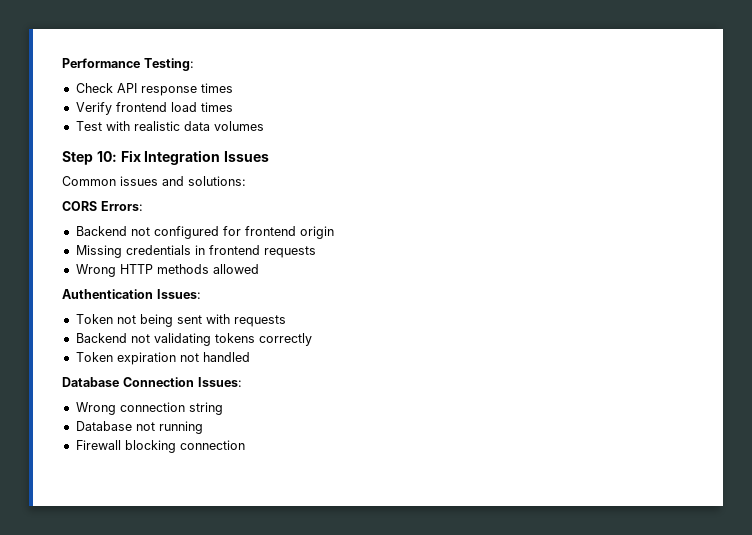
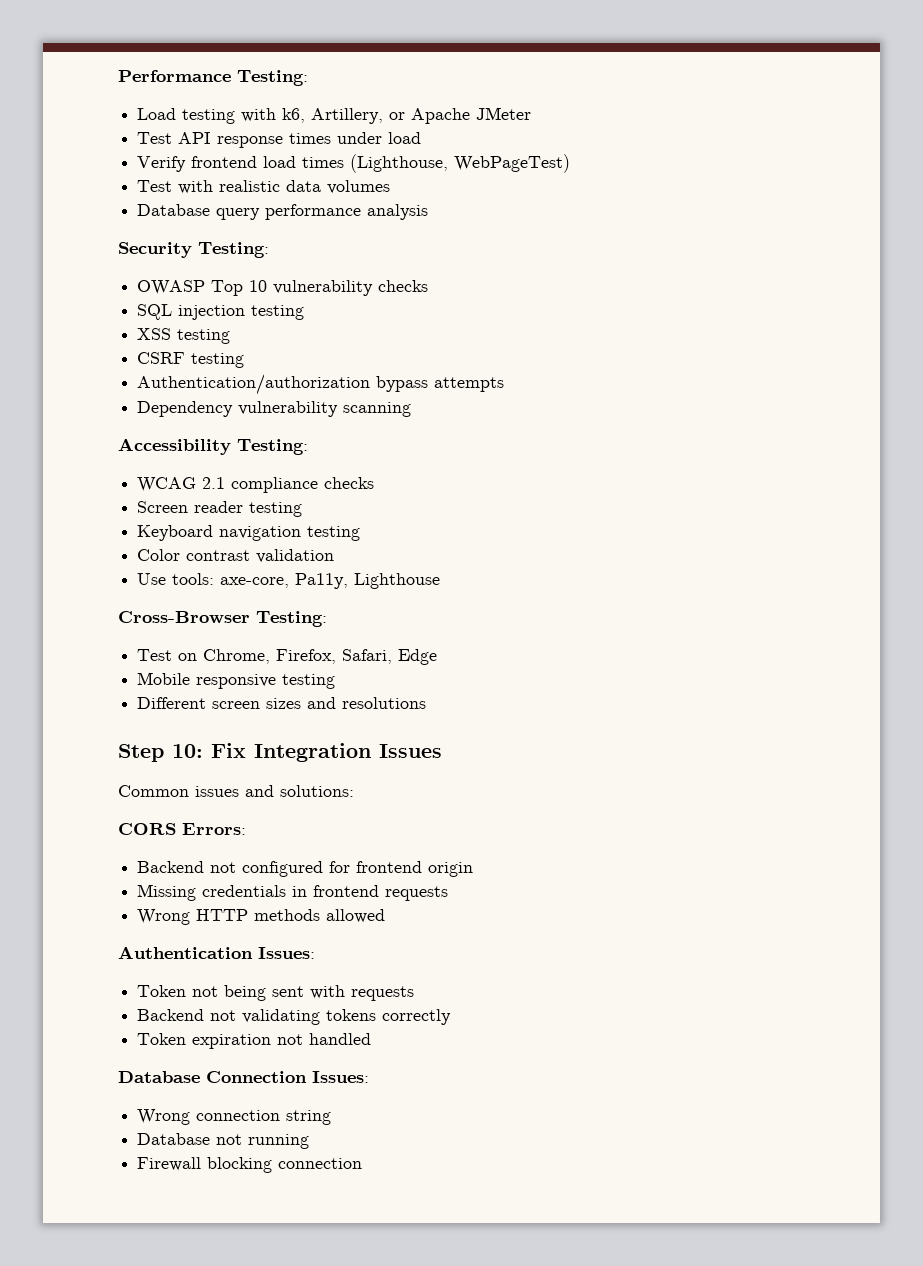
- Check API response times
+ Load testing with k6, Artillery, or Apache JMeter
+ Test API response times under load
- Verify frontend load times
+ Verify frontend load times (Lighthouse, WebPageTest)
+ Database query performance analysis
+ Security Testing:
+ OWASP Top 10 vulnerability checks
+ SQL injection testing
+ XSS testing
+ CSRF testing
+ Authentication/authorization bypass attempts
+ Dependency vulnerability scanning
+ Accessibility Testing:
+ WCAG 2.1 compliance checks
+ Screen reader testing
+ Keyboard navigation testing
+ Color contrast validation
+ Use tools: axe-core, Pa11y, Lighthouse
+ Cross-Browser Testing:
+ Test on Chrome, Firefox, Safari, Edge
+ Mobile responsive testing
+ Different screen sizes and resolutions

